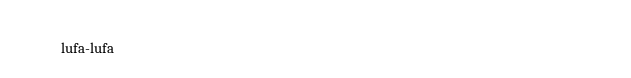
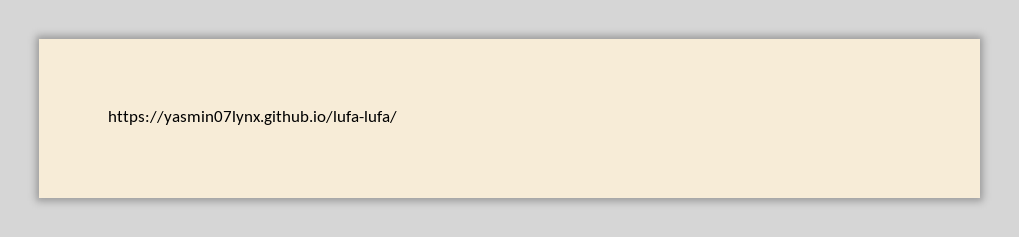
- lufa-lufa
+ https://yasmin07lynx.github.io/lufa-lufa/

